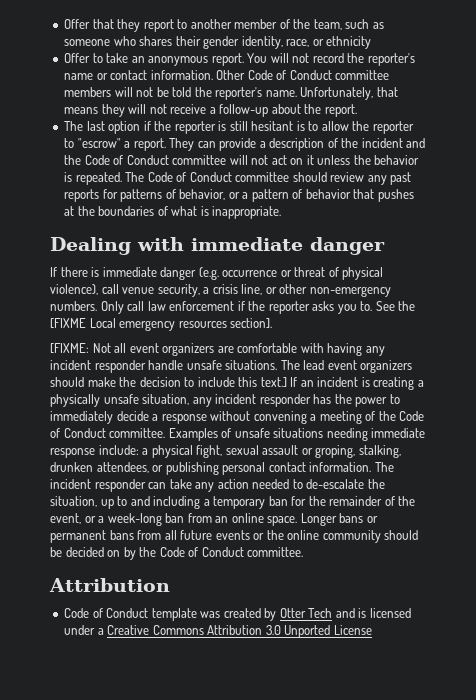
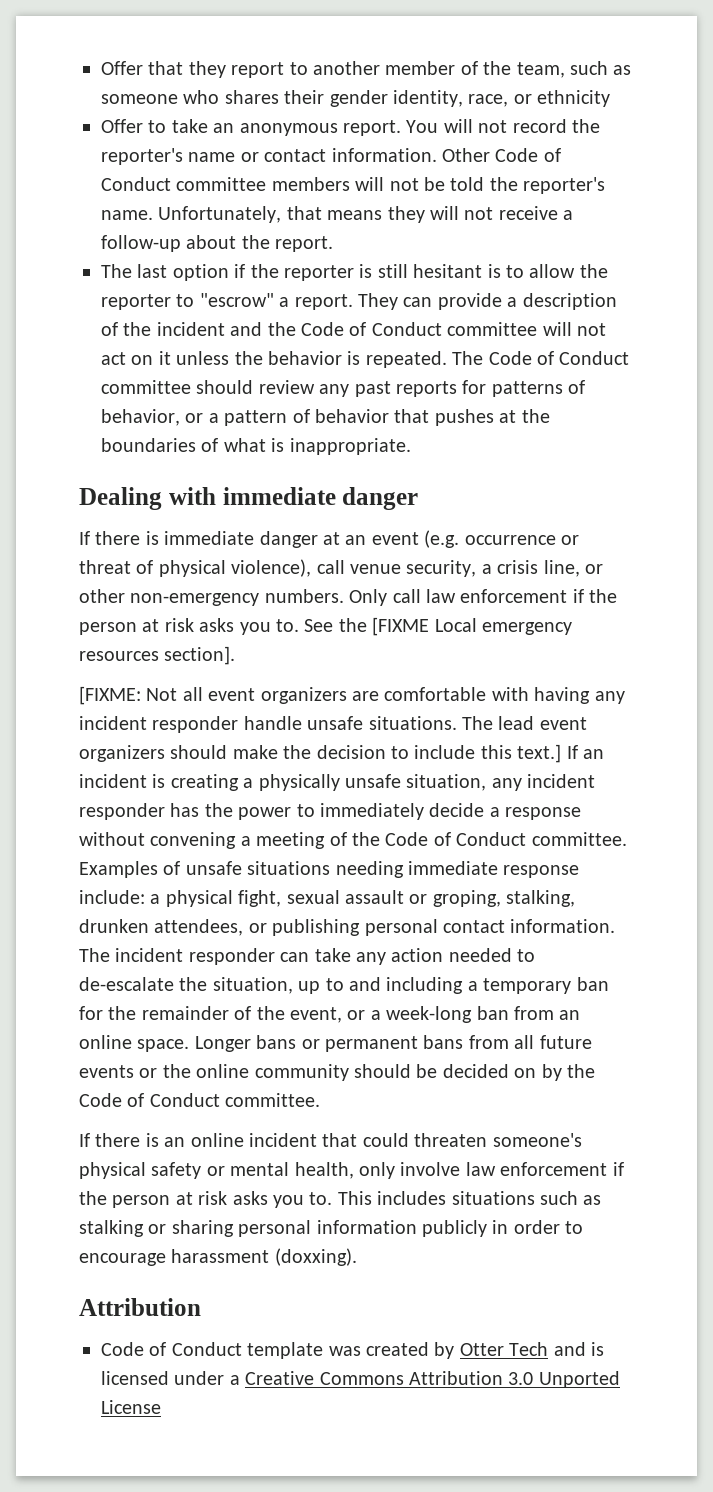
- If there is immediate danger (e.g. occurrence or threat of physical violence), call venue security, a crisis line, or other non-emergency numbers.
+ If there is immediate danger at an event (e.g. occurrence or threat of physical violence), call venue security, a crisis line, or other non-emergency numbers.
- Only call law enforcement if the reporter asks you to.
+ Only call law enforcement if the person at risk asks you to.
+ If there is an online incident that could threaten someone's physical safety or mental health, only involve law enforcement if the person at risk asks you to. This includes situations such as stalking or sharing personal information publicly in order to encourage harassment (doxxing).

